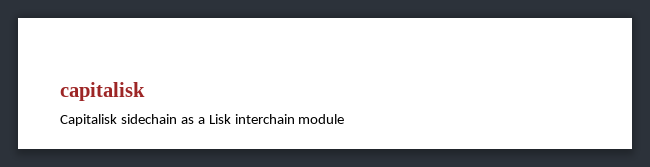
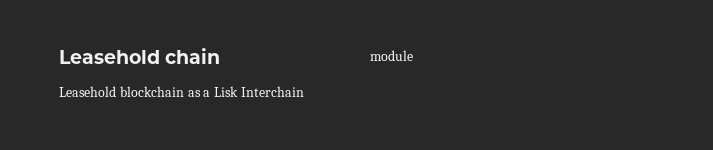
- capitalisk
- Capitalisk sidechain as a Lisk interchain module
+ Leasehold chain
+ Leasehold blockchain as a Lisk Interchain module

